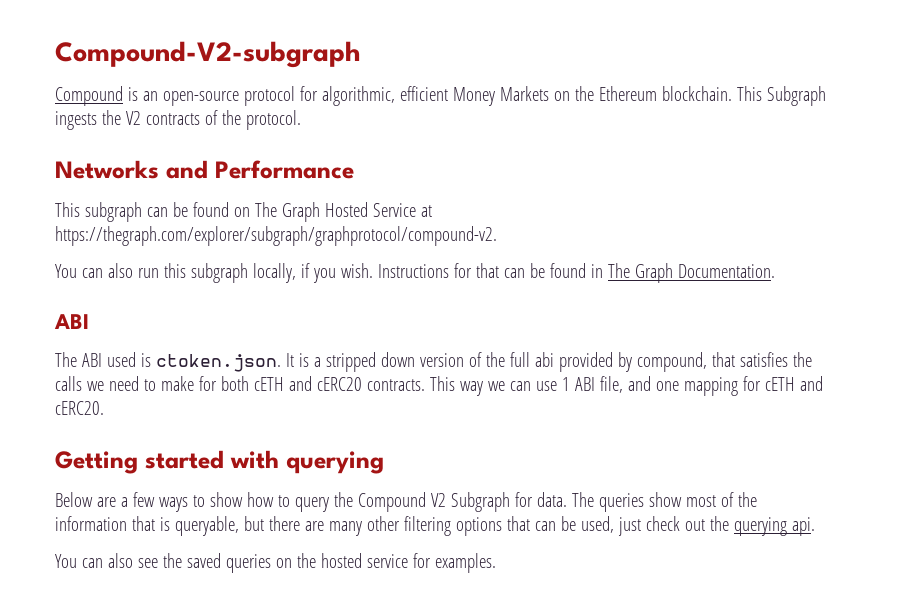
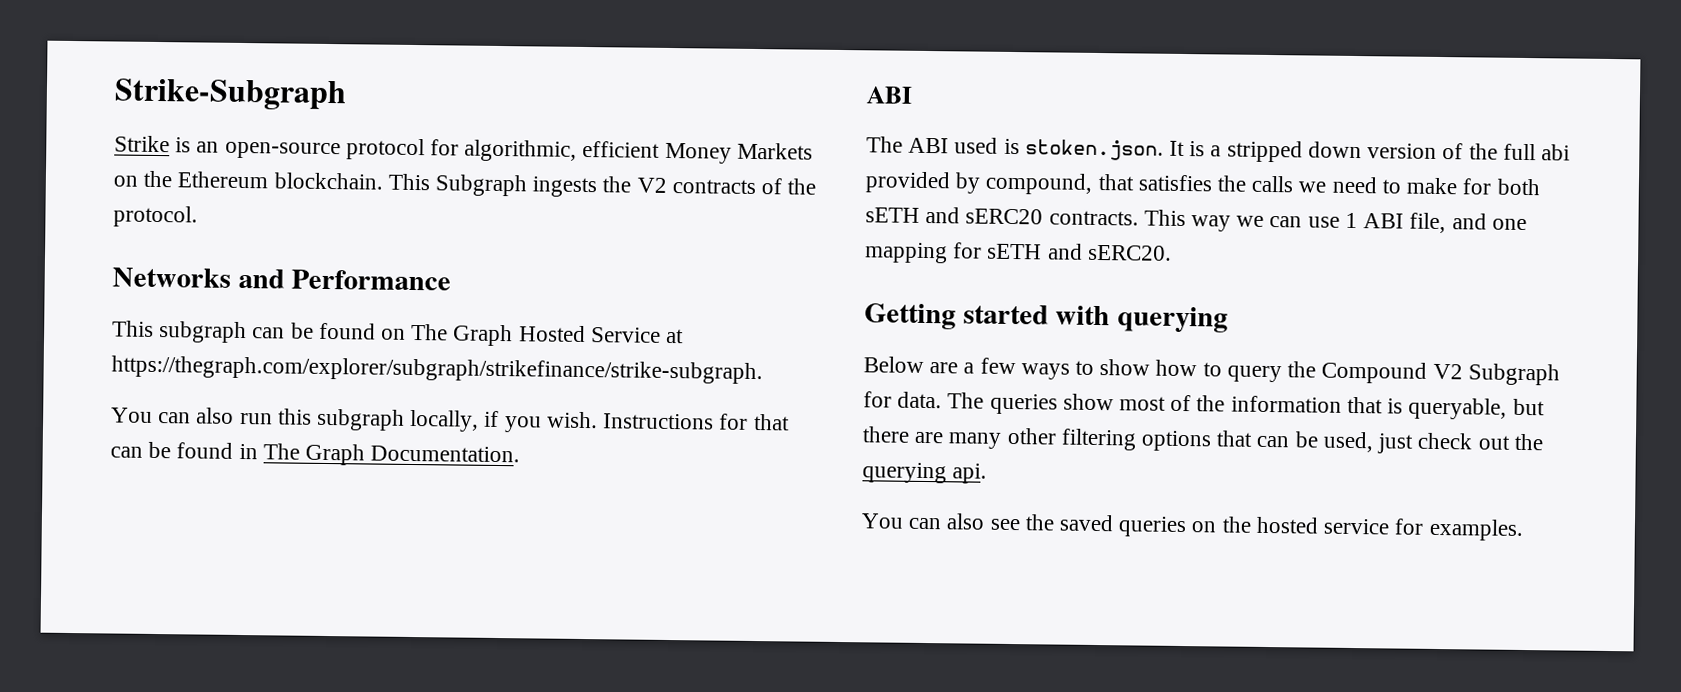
- Compound-V2-subgraph
- Compound is an open-source protocol for algorithmic, efficient Money Markets on the Ethereum blockchain.
+ Strike-Subgraph
+ Strike is an open-source protocol for algorithmic, efficient Money Markets on the Ethereum blockchain.
- This subgraph can be found on The Graph Hosted Service at https://thegraph.com/explorer/subgraph/graphprotocol/compound-v2.
+ This subgraph can be found on The Graph Hosted Service at https://thegraph.com/explorer/subgraph/strikefinance/strike-subgraph.
- The ABI used is ctoken.json. It is a stripped down version of the full abi provided by compound, that satisfies the calls we need to make for both cETH and cERC20 contracts.
+ The ABI used is stoken.json. It is a stripped down version of the full abi provided by compound, that satisfies the calls we need to make for both sETH and sERC20 contracts.
- This way we can use 1 ABI file, and one mapping for cETH and cERC20.
+ This way we can use 1 ABI file, and one mapping for sETH and sERC20.

